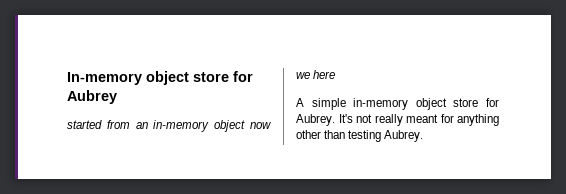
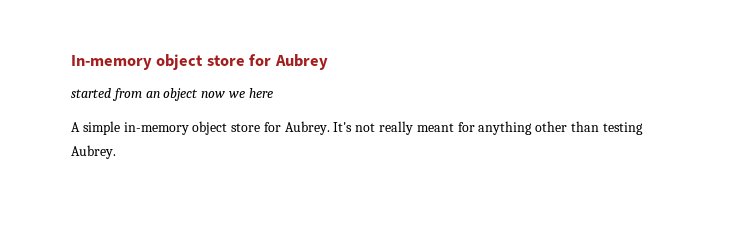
- started from an in-memory object now we here
+ started from an object now we here

